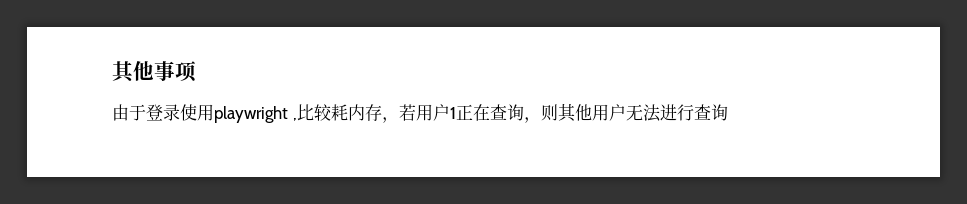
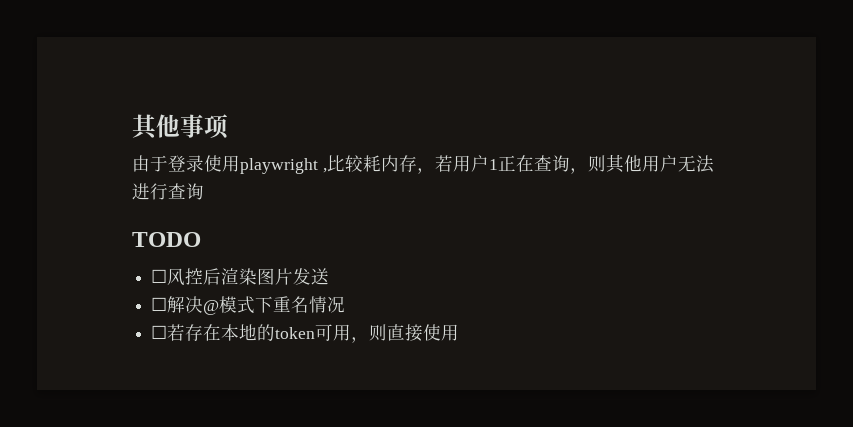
+ TODO
+ ☐风控后渲染图片发送
+ ☐解决@模式下重名情况
+ ☐若存在本地的token可用，则直接使用

